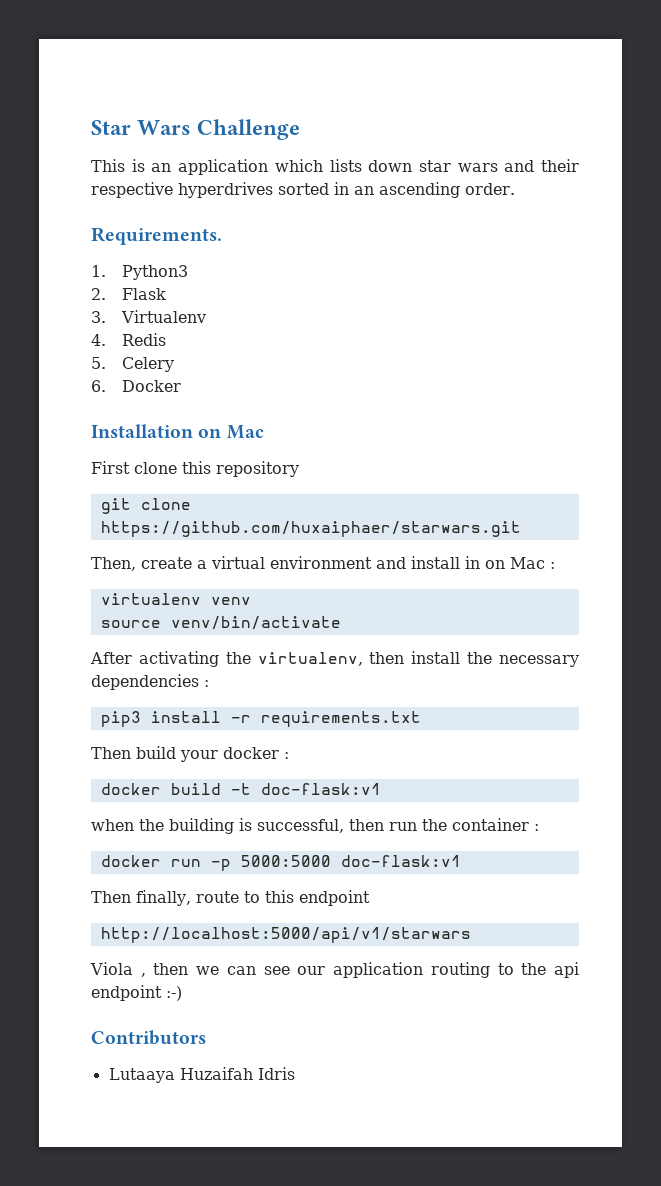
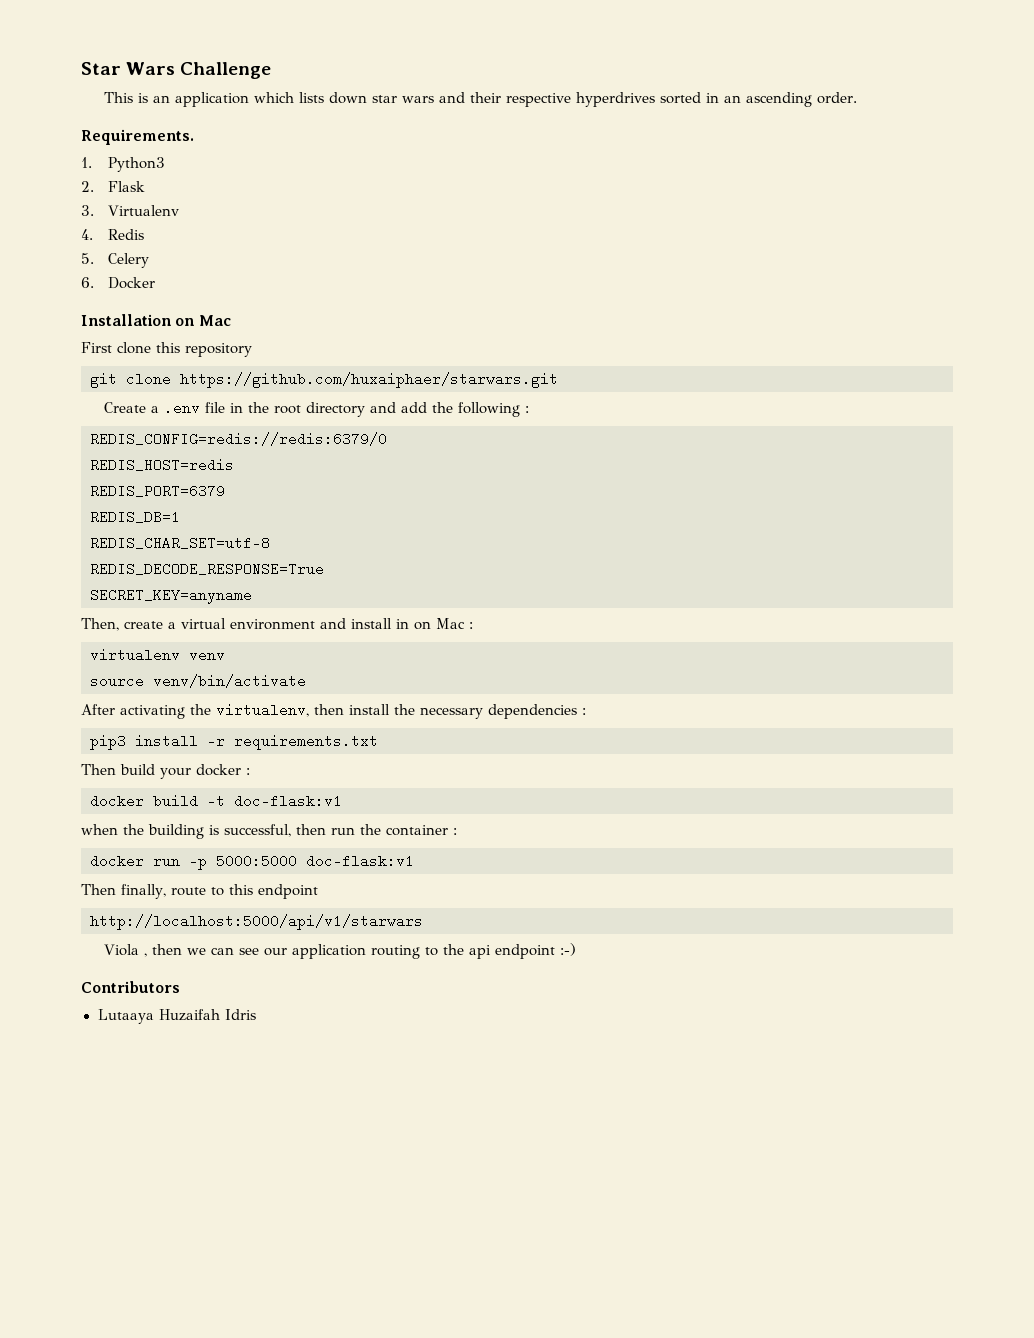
+ Create a .env file in the root directory and add the following :
+ REDIS_CONFIG=redis://redis:6379/0
+ REDIS_HOST=redis
+ REDIS_PORT=6379
+ REDIS_DB=1
+ REDIS_CHAR_SET=utf-8
+ REDIS_DECODE_RESPONSE=True
+ SECRET_KEY=anyname

